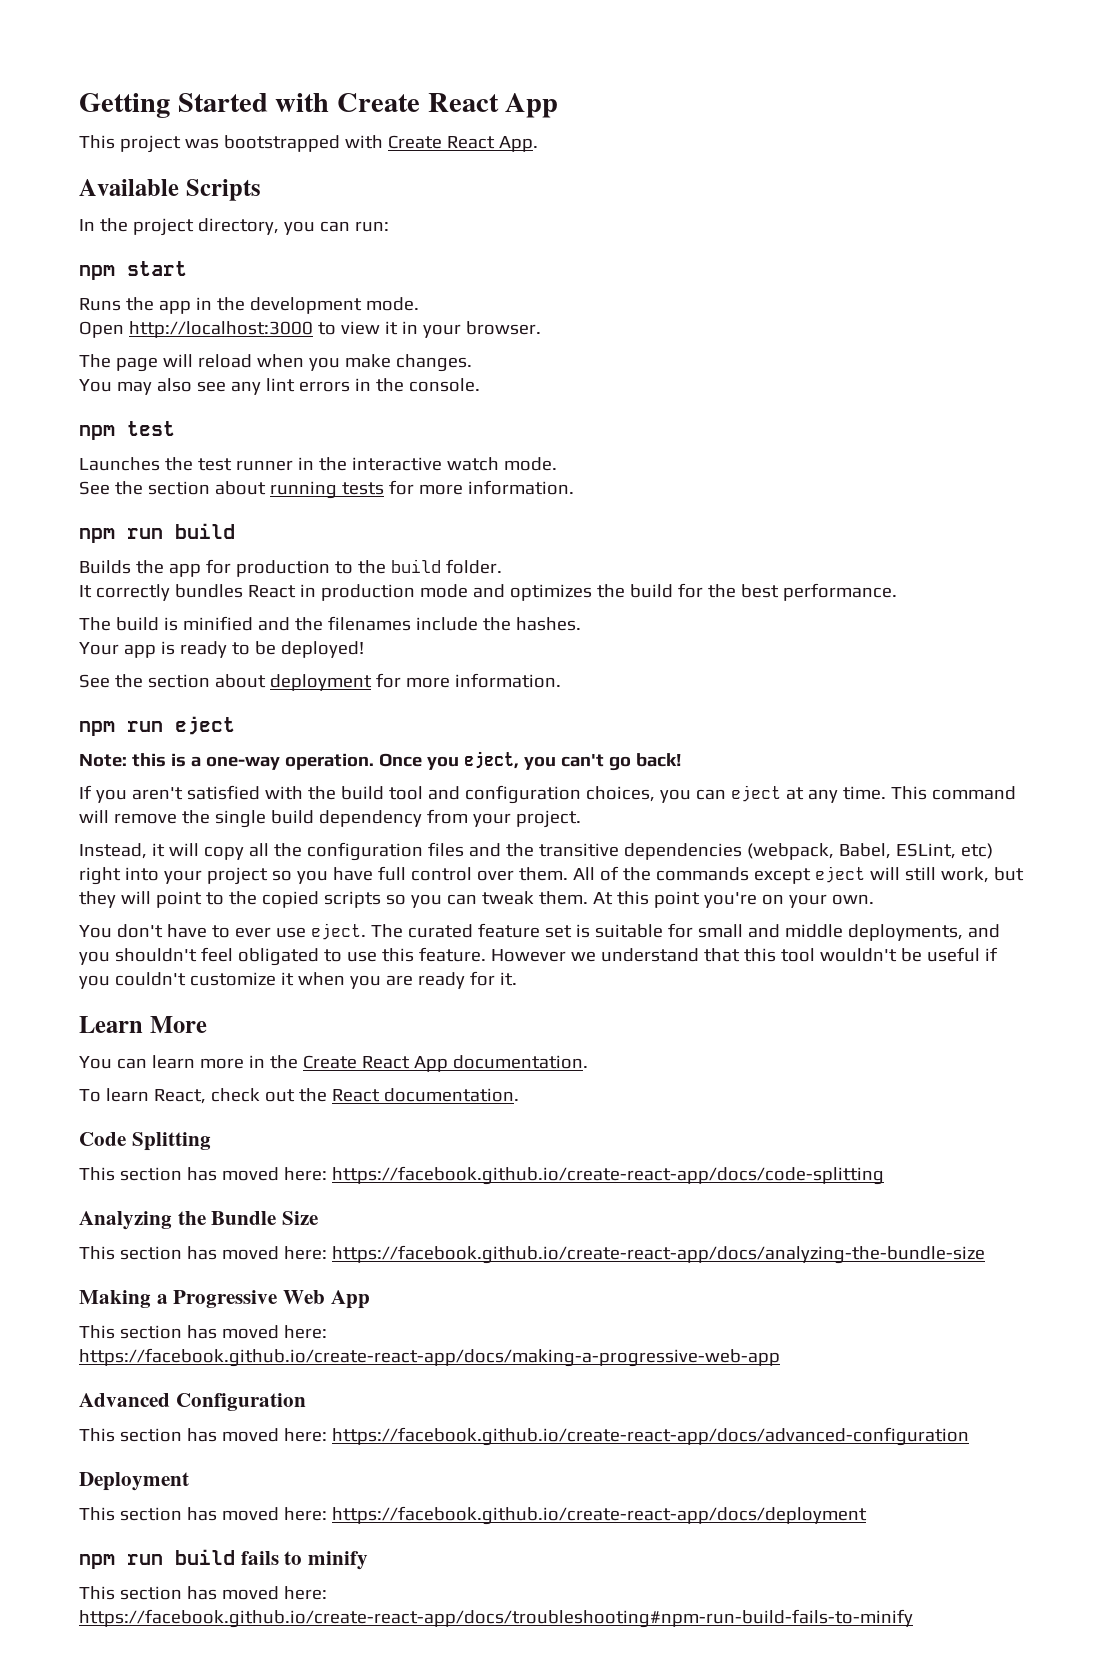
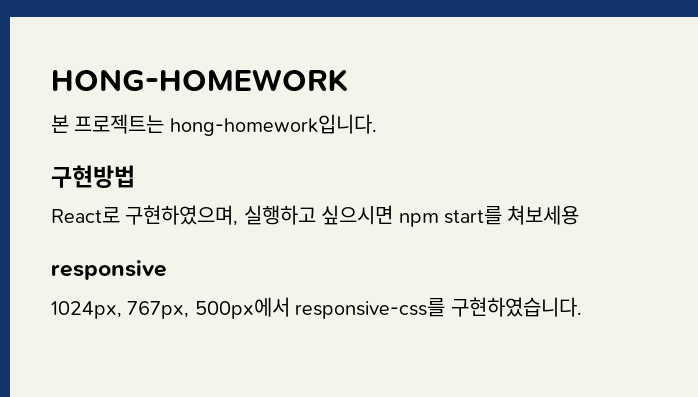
- Getting Started with Create React App
- This project was bootstrapped with Create React App.
- Available Scripts
- In the project directory, you can run:
- npm start
- Runs the app in the development mode.
- Open http://localhost:3000 to view it in your browser.
- The page will reload when you make changes.
- You may also see any lint errors in the console.
- npm test
- Launches the test runner in the interactive watch mode.
- See the section about running tests for more information.
- npm run build
- Builds the app for production to the build folder.
- It correctly bundles React in production mode and optimizes the build for the best performance.
- The build is minified and the filenames include the hashes.
- Your app is ready to be deployed!
- See the section about deployment for more information.
- npm run eject
- Note: this is a one-way operation. Once you eject, you can't go back!
- If you aren't satisfied with the build tool and configuration choices, you can eject at any time. This command will remove the single build dependency from your project.
- Instead, it will copy all the configuration files and the transitive dependencies (webpack, Babel, ESLint, etc) right into your project so you have full control over them. All of the commands except eject will still work, but they will point to the copied scripts so you can tweak them. At this point you're on your own.
- You don't have to ever use eject. The curated feature set is suitable for small and middle deployments, and you shouldn't feel obligated to use this feature. However we understand that this tool wouldn't be useful if you couldn't customize it when you are ready for it.
- Learn More
- You can learn more in the Create React App documentation.
- To learn React, check out the React documentation.
- Code Splitting
- This section has moved here: https://facebook.github.io/create-react-app/docs/code-splitting
- Analyzing the Bundle Size
- This section has moved here: https://facebook.github.io/create-react-app/docs/analyzing-the-bundle-size
- Making a Progressive Web App
- This section has moved here: https://facebook.github.io/create-react-app/docs/making-a-progressive-web-app
- Advanced Configuration
- This section has moved here: https://facebook.github.io/create-react-app/docs/advanced-configuration
- Deployment
- This section has moved here: https://facebook.github.io/create-react-app/docs/deployment
- npm run build fails to minify
- This section has moved here: https://facebook.github.io/create-react-app/docs/troubleshooting#npm-run-build-fails-to-minify
+ HONG-HOMEWORK
+ 본 프로젝트는 hong-homework입니다.
+ 구현방법
+ React로 구현하였으며, 실행하고 싶으시면 npm start를 쳐보세용
+ responsive
+ 1024px, 767px, 500px에서 responsive-css를 구현하였습니다.

